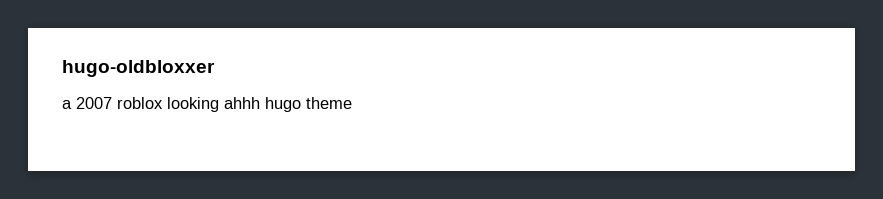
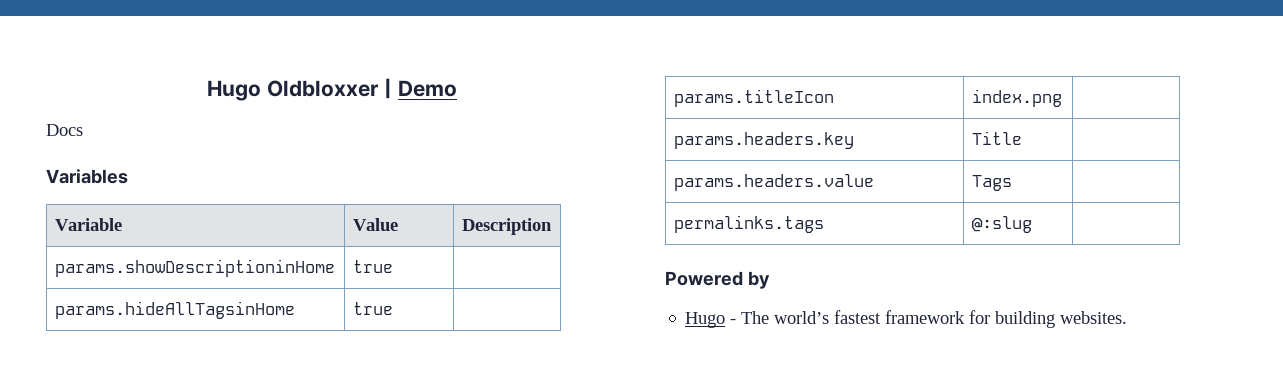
- hugo-oldbloxxer
- a 2007 roblox looking ahhh hugo theme
+ Hugo Oldbloxxer | Demo
+ Docs
+ Variables
+ Variable | Value | Description
+ params.showDescriptioninHome | true |
+ params.hideAllTagsinHome | true |
+ params.titleIcon | index.png |
+ params.headers.key | Title |
+ params.headers.value | Tags |
+ permalinks.tags | @:slug |
+ Powered by
+ Hugo - The world’s fastest framework for building websites.

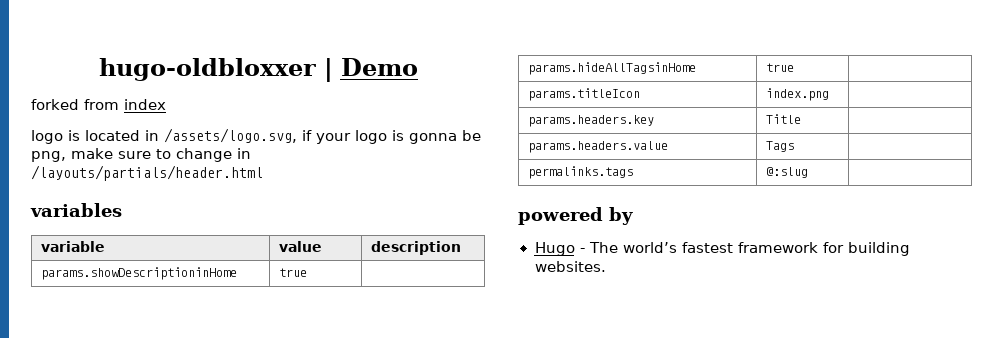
- Hugo Oldbloxxer | Demo
+ hugo-oldbloxxer | Demo
- Docs
- Variables
- Variable | Value | Description
+ forked from index
+ logo is located in /assets/logo.svg, if your logo is gonna be png, make sure to change in /layouts/partials/header.html
+ variables
+ variable | value | description
- Powered by
+ powered by

